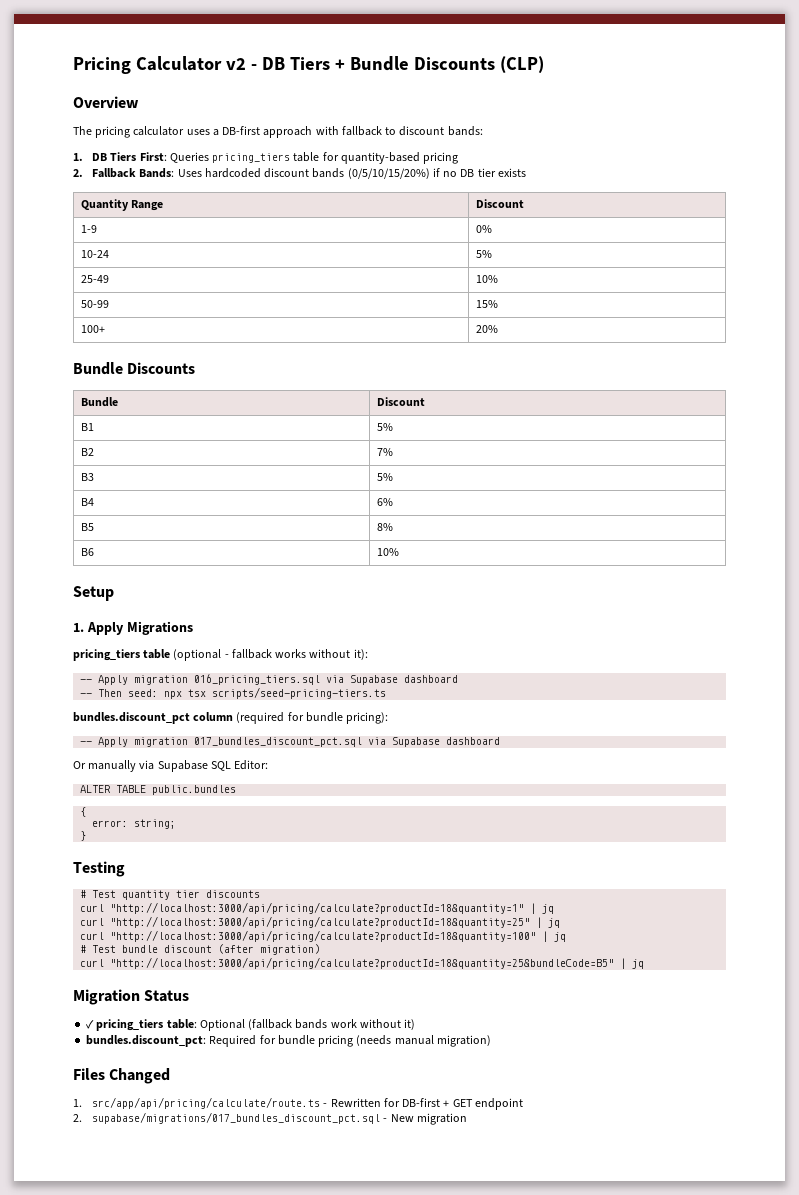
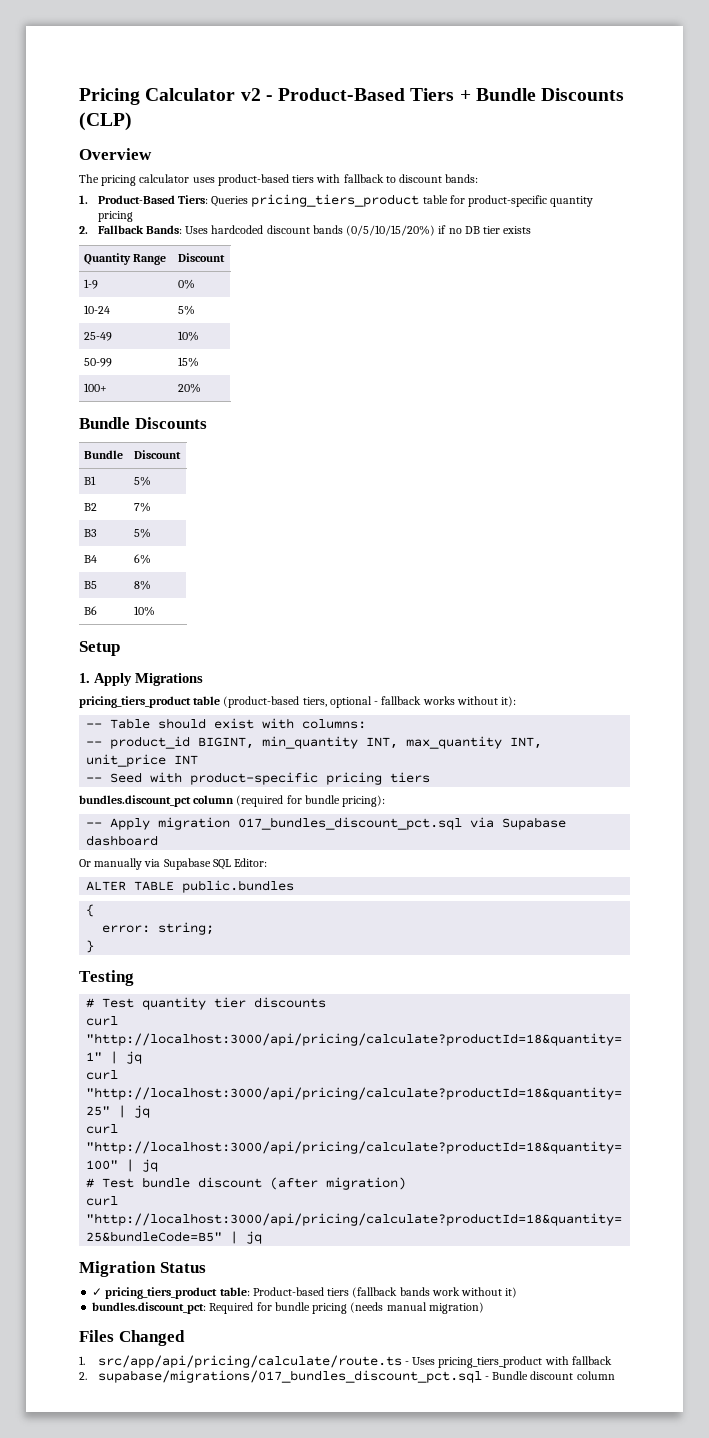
- Pricing Calculator v2 - DB Tiers + Bundle Discounts (CLP)
+ Pricing Calculator v2 - Product-Based Tiers + Bundle Discounts (CLP)
- The pricing calculator uses a DB-first approach with fallback to discount bands:
+ The pricing calculator uses product-based tiers with fallback to discount bands:
- 1. DB Tiers First: Queries pricing_tiers table for quantity-based pricing
+ 1. Product-Based Tiers: Queries pricing_tiers_product table for product-specific quantity pricing
- pricing_tiers table (optional - fallback works without it):
+ pricing_tiers_product table (product-based tiers, optional - fallback works without it):
- -- Apply migration 016_pricing_tiers.sql via Supabase dashboard
- -- Then seed: npx tsx scripts/seed-pricing-tiers.ts
+ -- Table should exist with columns:
+ -- product_id BIGINT, min_quantity INT, max_quantity INT, unit_price INT
+ -- Seed with product-specific pricing tiers
- ✓ pricing_tiers table: Optional (fallback bands work without it)
+ ✓ pricing_tiers_product table: Product-based tiers (fallback bands work without it)
- 1. src/app/api/pricing/calculate/route.ts - Rewritten for DB-first + GET endpoint
+ 1. src/app/api/pricing/calculate/route.ts - Uses pricing_tiers_product with fallback
- 2. supabase/migrations/017_bundles_discount_pct.sql - New migration
+ 2. supabase/migrations/017_bundles_discount_pct.sql - Bundle discount column

